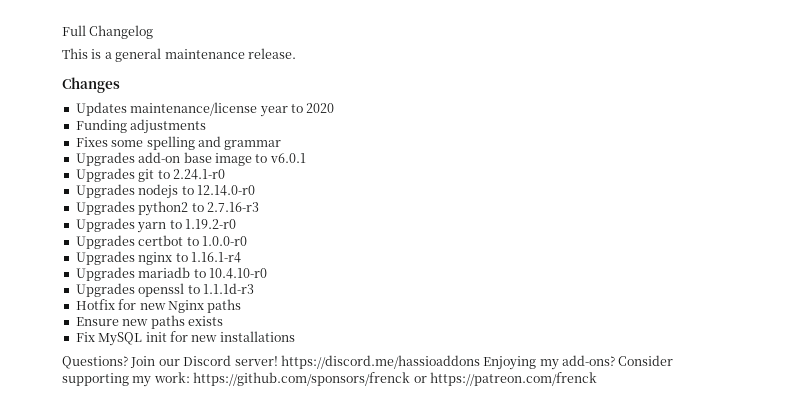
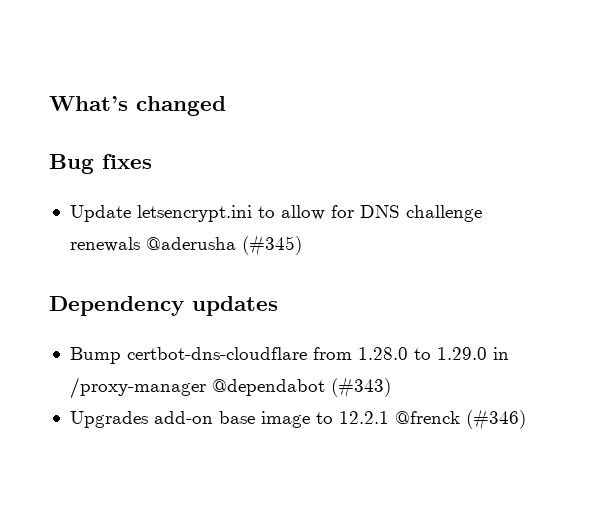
- Full Changelog
- This is a general maintenance release.
- Changes
- Updates maintenance/license year to 2020
- Funding adjustments
- Fixes some spelling and grammar
+ What’s changed
+ Bug fixes
+ Update letsencrypt.ini to allow for DNS challenge renewals @aderusha (#345)
+ Dependency updates
+ Bump certbot-dns-cloudflare from 1.28.0 to 1.29.0 in /proxy-manager @dependabot (#343)
- Upgrades add-on base image to v6.0.1
- Upgrades git to 2.24.1-r0
- Upgrades nodejs to 12.14.0-r0
- Upgrades python2 to 2.7.16-r3
- Upgrades yarn to 1.19.2-r0
- Upgrades certbot to 1.0.0-r0
- Upgrades nginx to 1.16.1-r4
- Upgrades mariadb to 10.4.10-r0
- Upgrades openssl to 1.1.1d-r3
- Hotfix for new Nginx paths
- Ensure new paths exists
- Fix MySQL init for new installations
- Questions? Join our Discord server! https://discord.me/hassioaddons Enjoying my add-ons? Consider supporting my work: https://github.com/sponsors/frenck or https://patreon.com/frenck
+ Upgrades add-on base image to 12.2.1 @frenck (#346)

